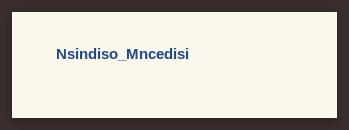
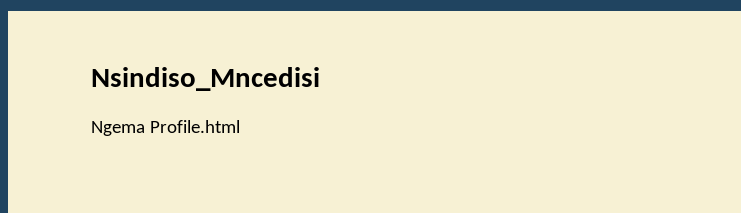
+ Ngema Profile.html

